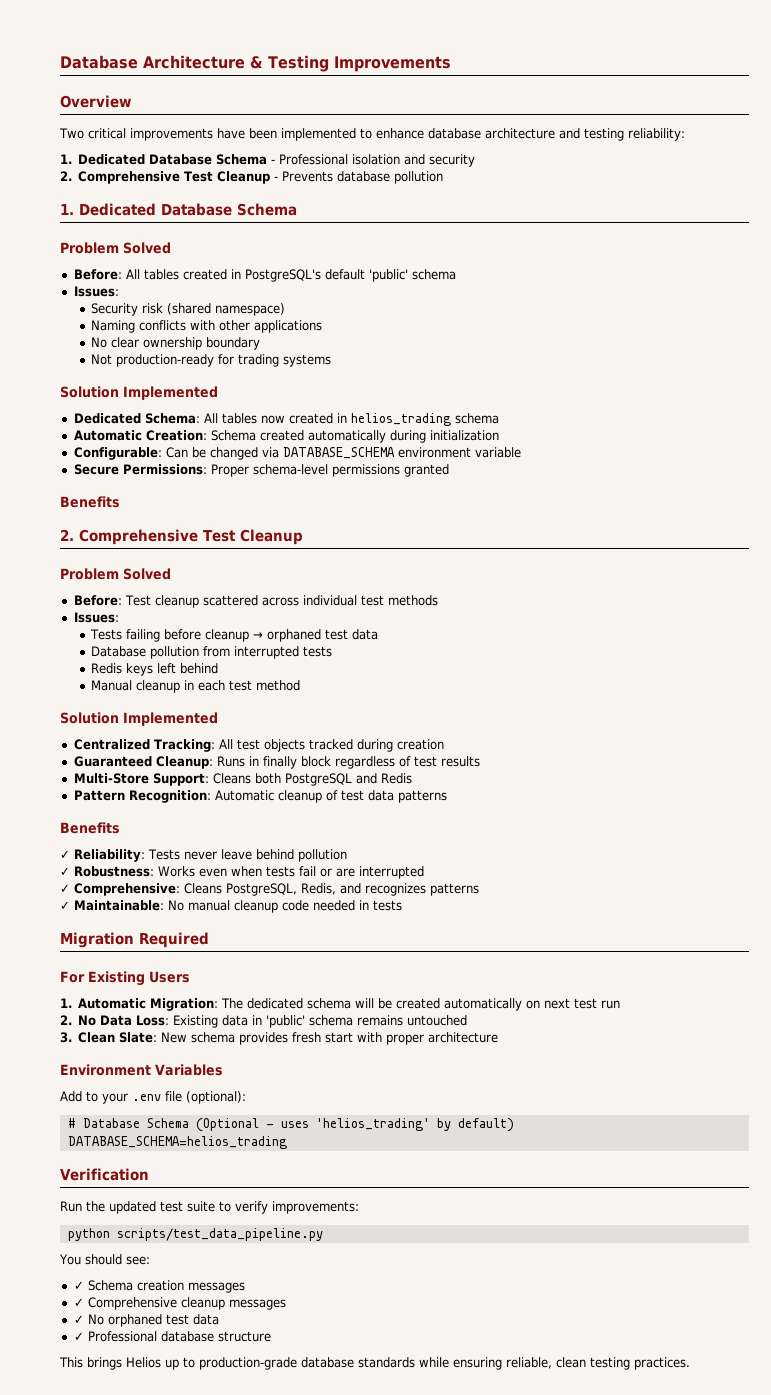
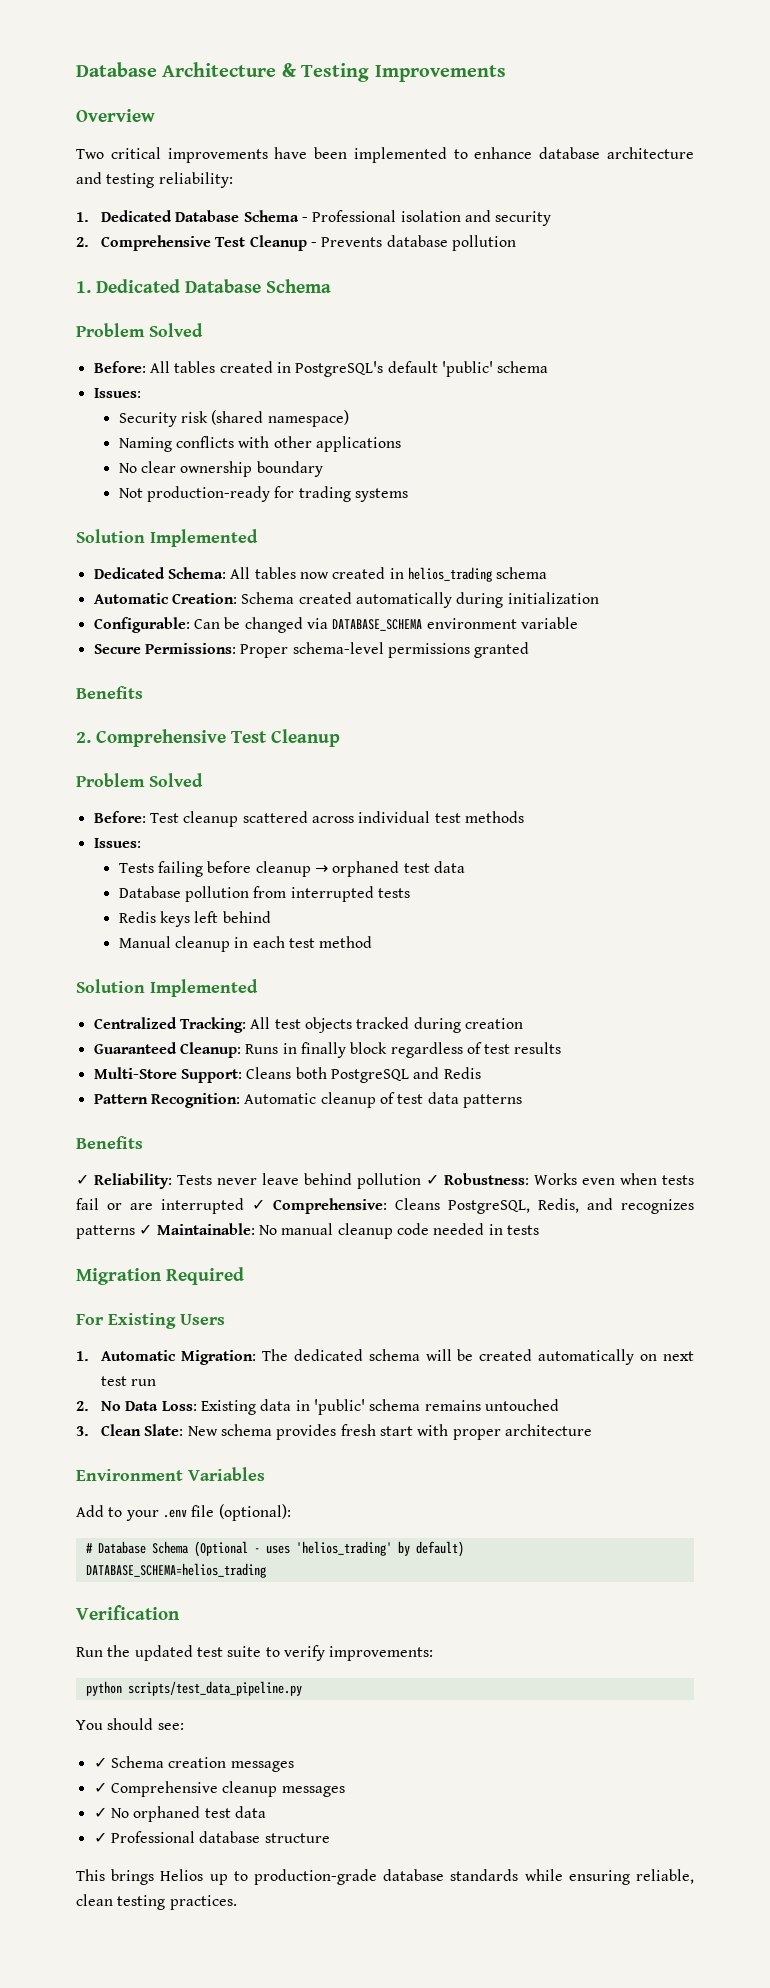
- ✓ Reliability: Tests never leave behind pollution
- ✓ Robustness: Works even when tests fail or are interrupted
- ✓ Comprehensive: Cleans PostgreSQL, Redis, and recognizes patterns
- ✓ Maintainable: No manual cleanup code needed in tests
+ ✓ Reliability: Tests never leave behind pollution ✓ Robustness: Works even when tests fail or are interrupted ✓ Comprehensive: Cleans PostgreSQL, Redis, and recognizes patterns ✓ Maintainable: No manual cleanup code needed in tests

